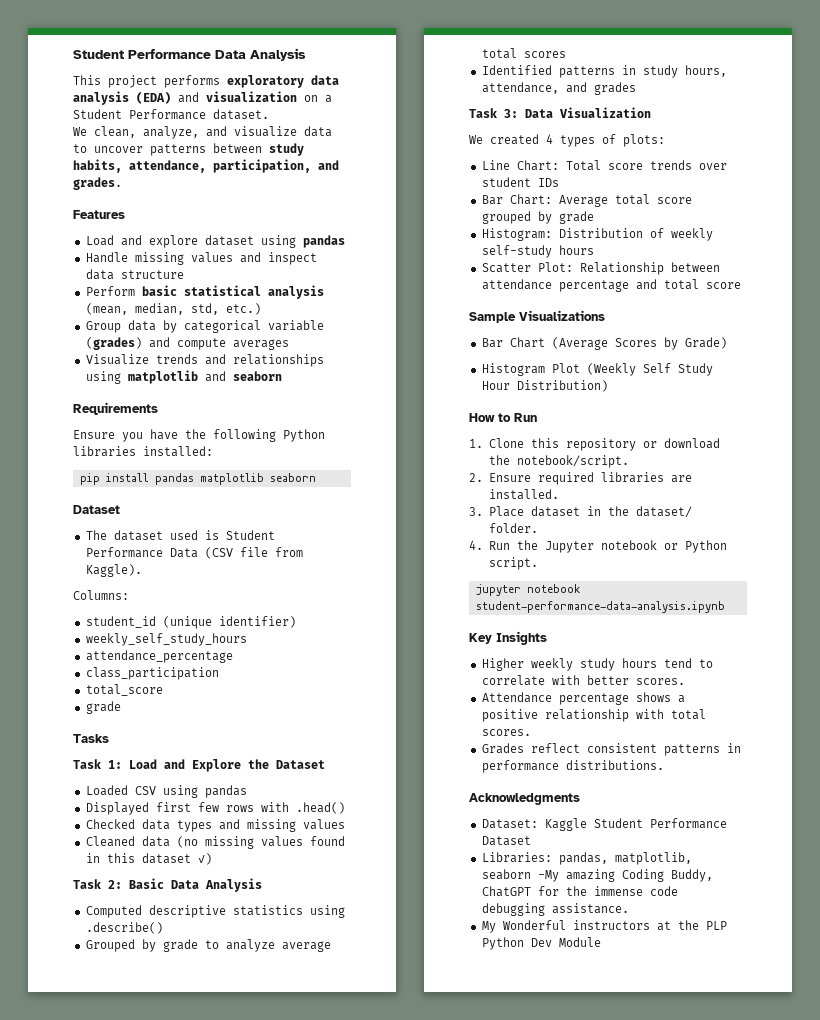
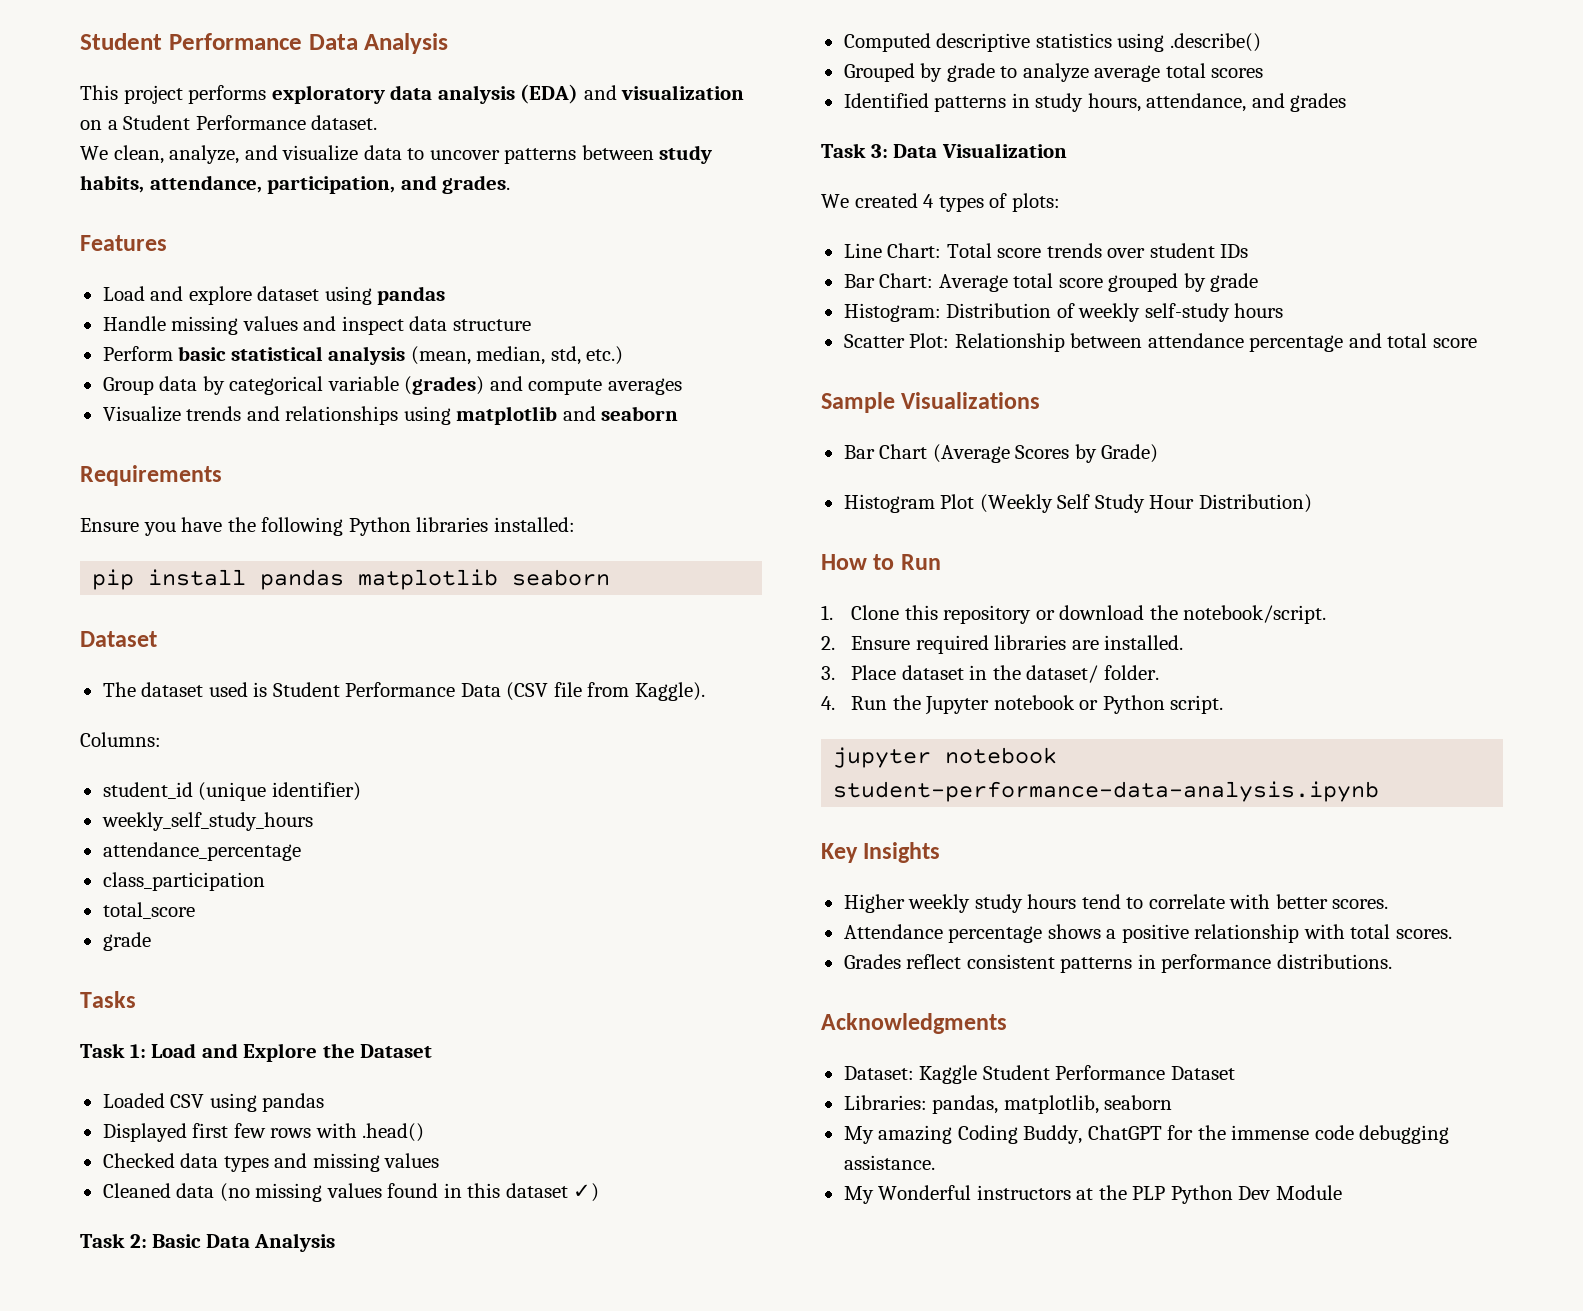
- Libraries: pandas, matplotlib, seaborn -My amazing Coding Buddy, ChatGPT for the immense code debugging assistance.
+ Libraries: pandas, matplotlib, seaborn
+ My amazing Coding Buddy, ChatGPT for the immense code debugging assistance.

